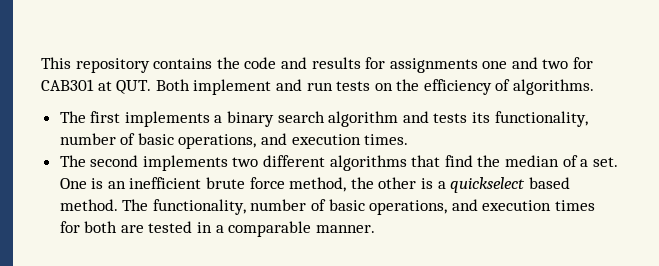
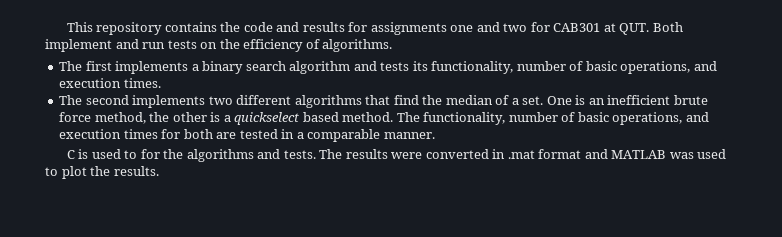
+ C is used to for the algorithms and tests. The results were converted in .mat format and MATLAB was used to plot the results.

